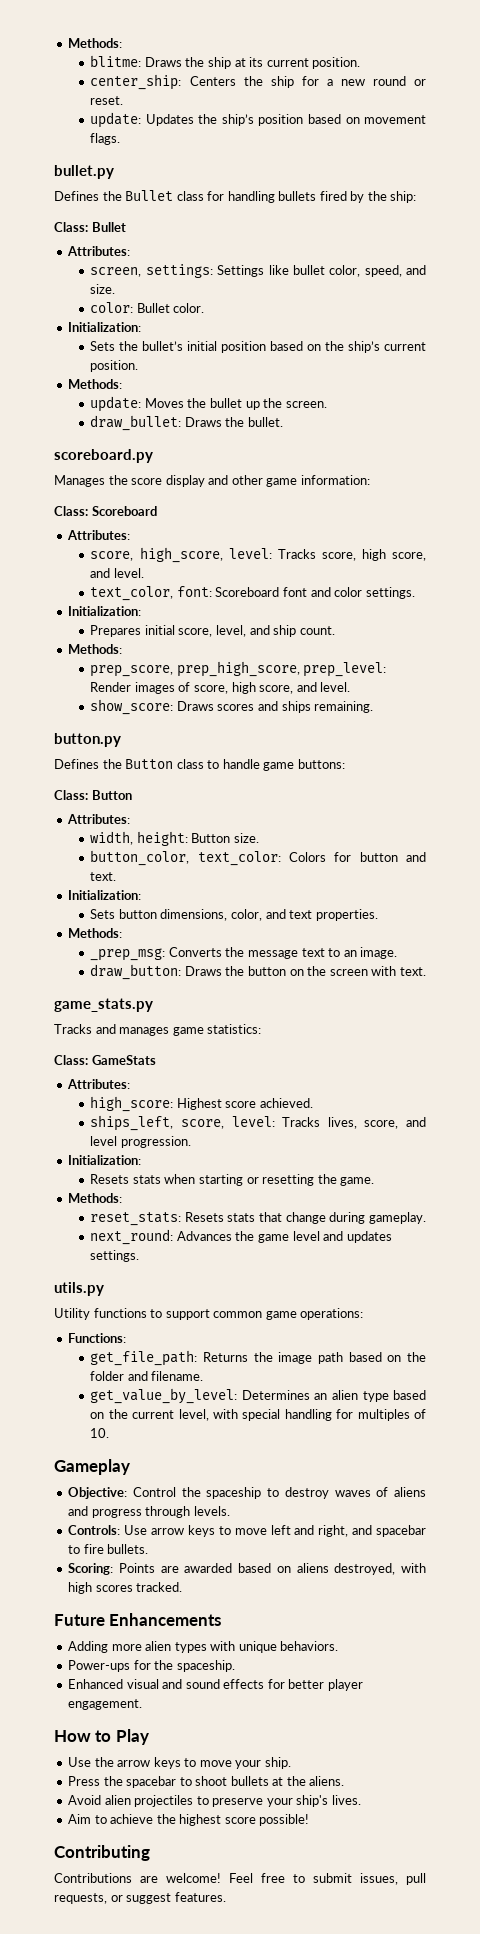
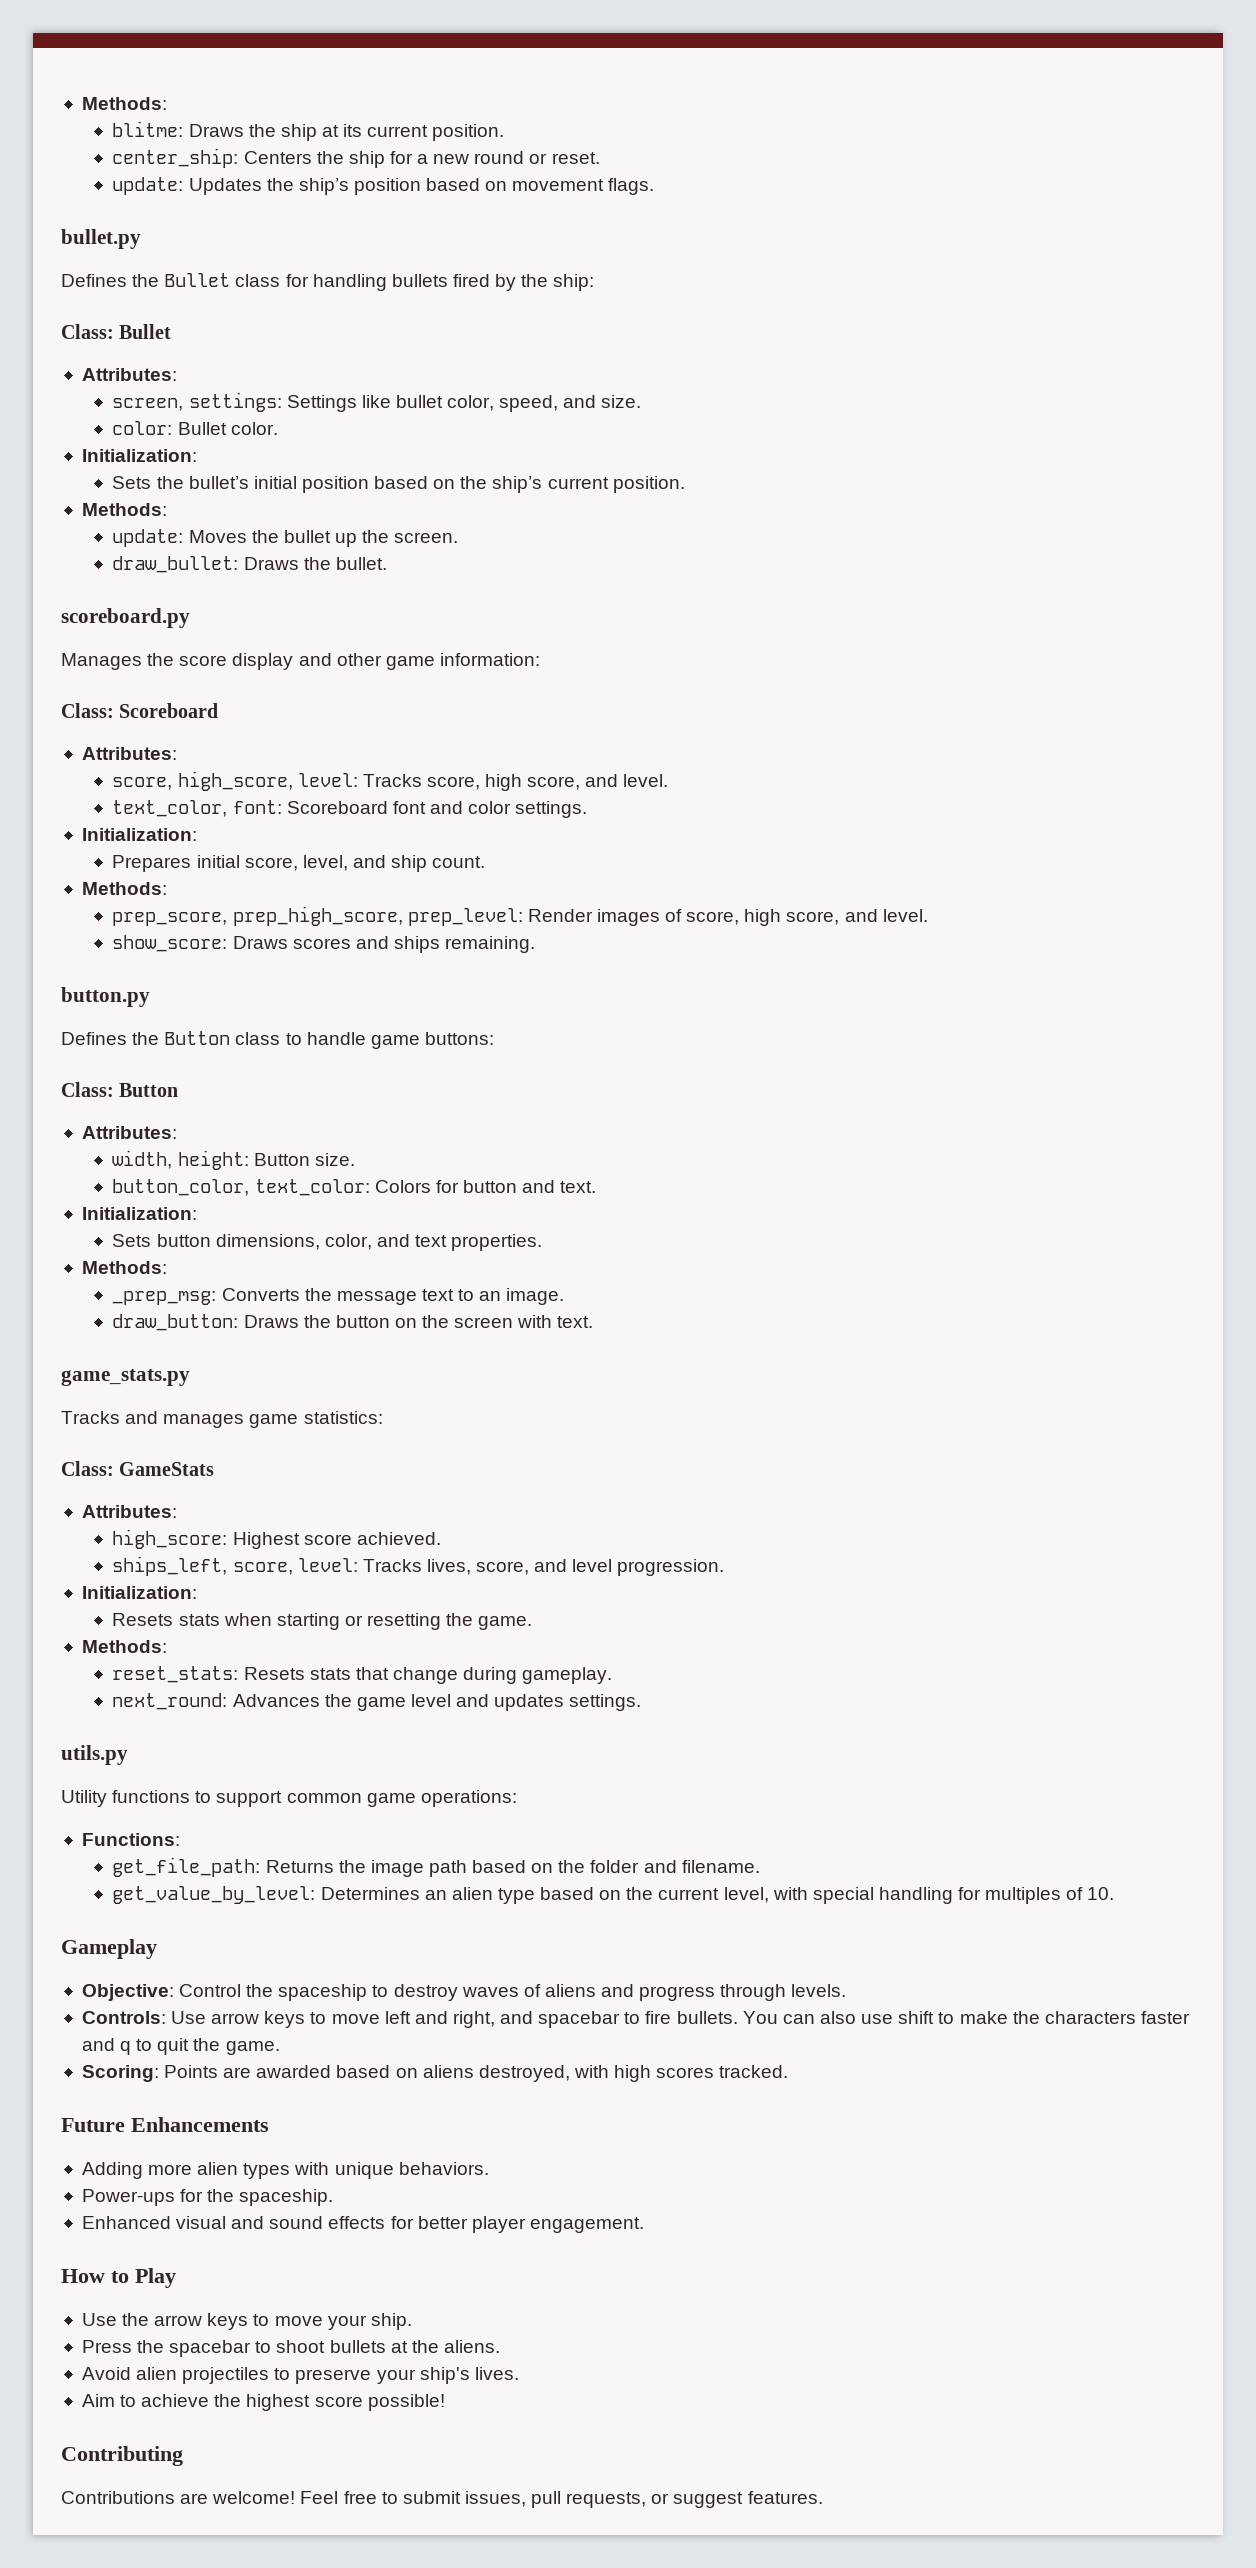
+ You can also use shift to make the characters faster and q to quit the game.

